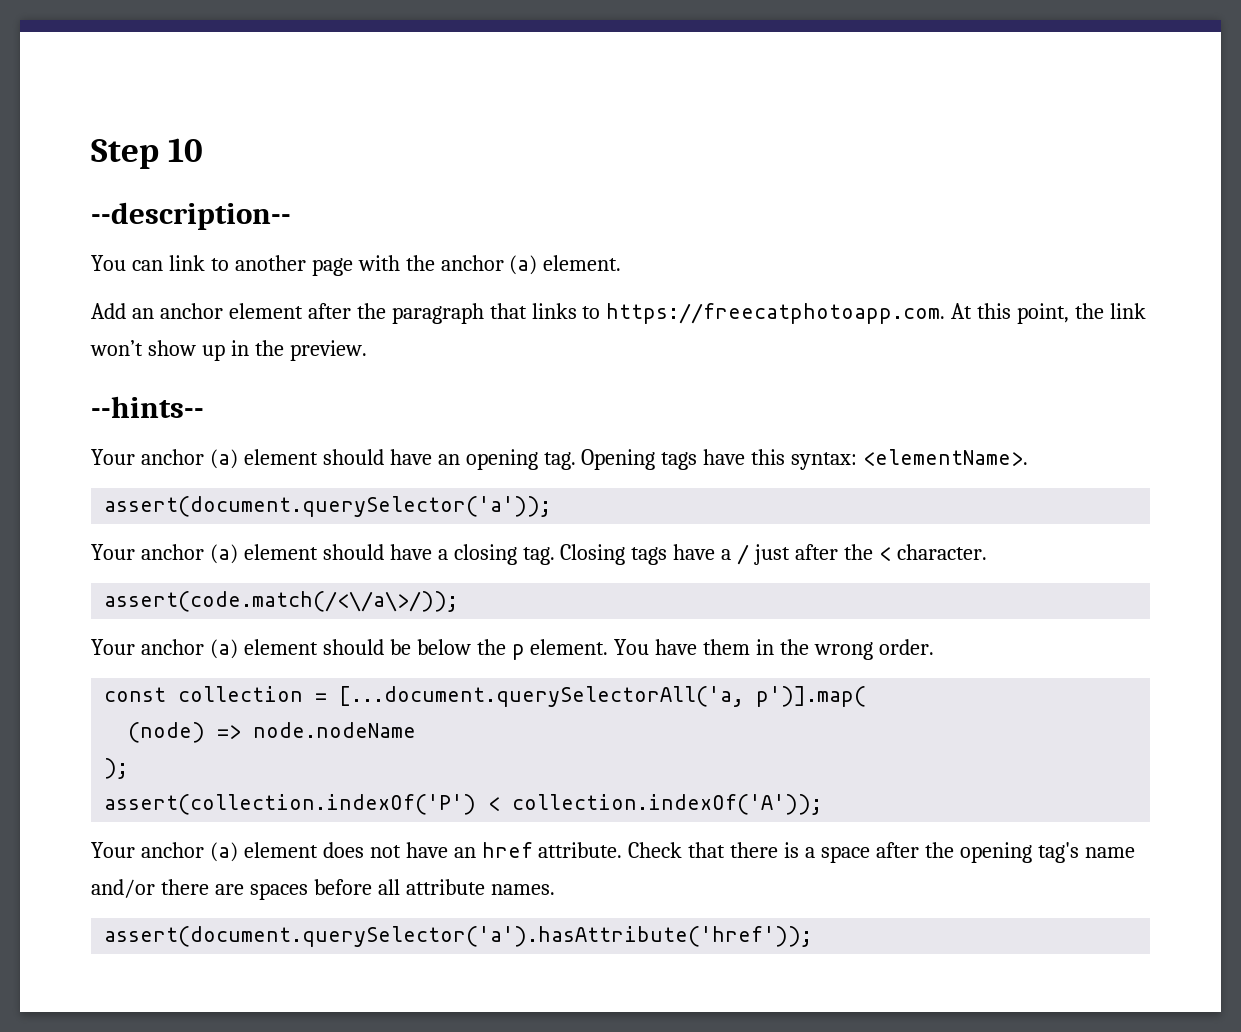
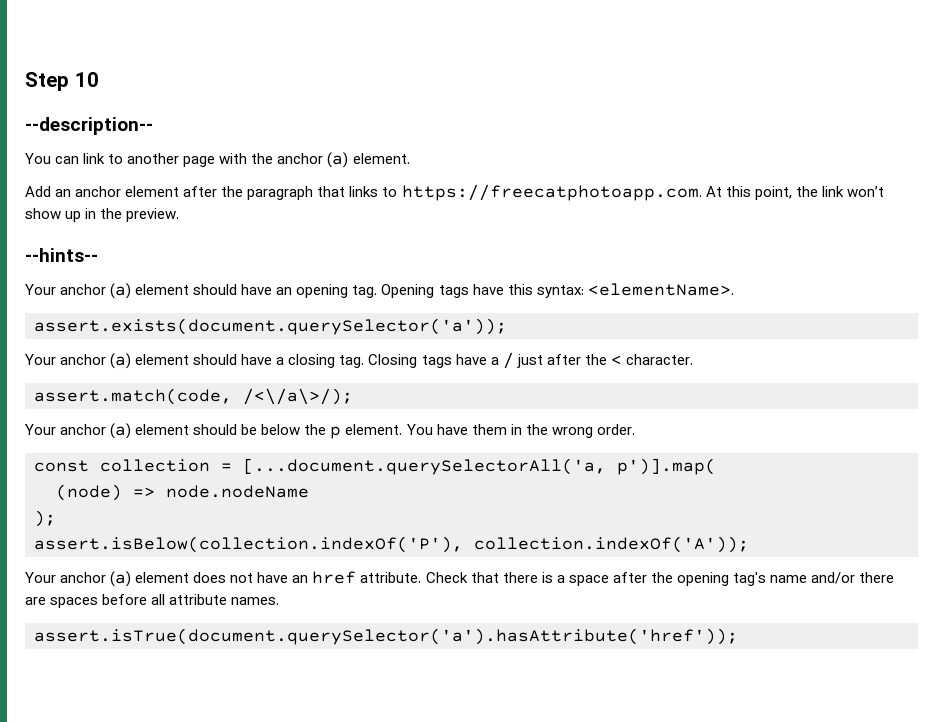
- assert(document.querySelector('a'));
+ assert.exists(document.querySelector('a'));
- assert(code.match(/<\/a\>/));
+ assert.match(code, /<\/a\>/);
- assert(collection.indexOf('P') < collection.indexOf('A'));
+ assert.isBelow(collection.indexOf('P'), collection.indexOf('A'));
- assert(document.querySelector('a').hasAttribute('href'));
+ assert.isTrue(document.querySelector('a').hasAttribute('href'));

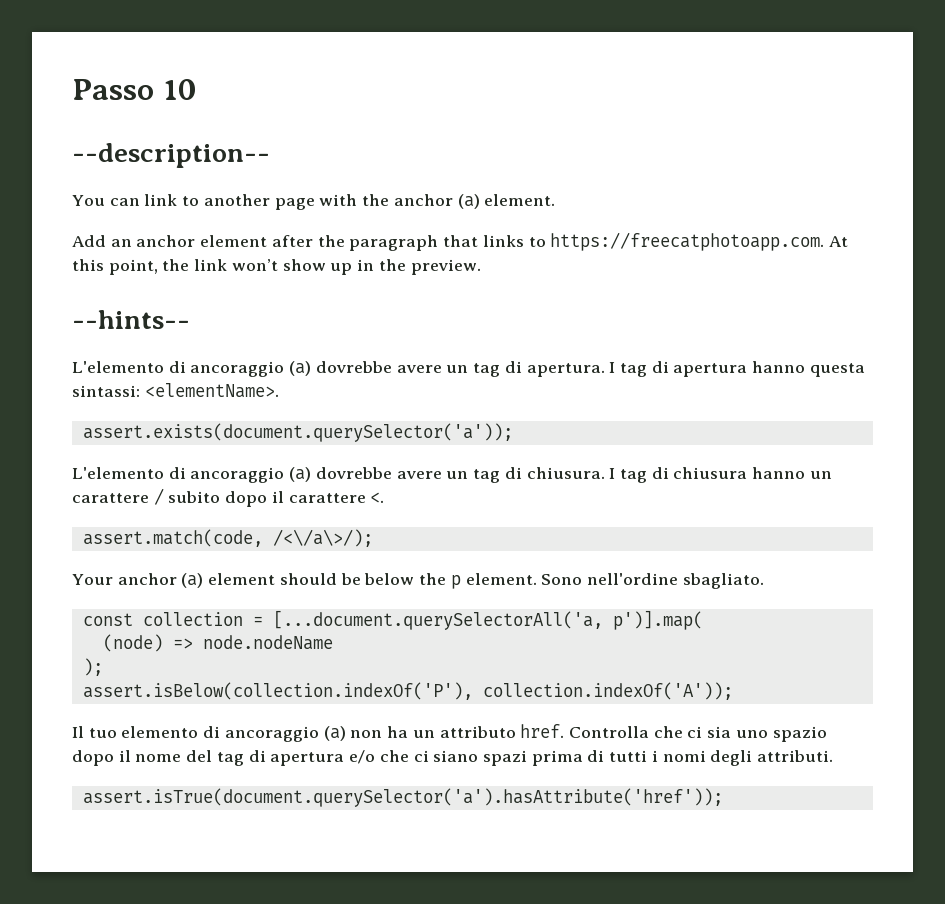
- Step 10
+ Passo 10
- Your anchor (a) element should have an opening tag. Opening tags have this syntax: <elementName>.
+ L'elemento di ancoraggio (a) dovrebbe avere un tag di apertura. I tag di apertura hanno questa sintassi: <elementName>.
  assert.exists(document.querySelector('a'));
- Your anchor (a) element should have a closing tag. Closing tags have a / just after the < character.
+ L'elemento di ancoraggio (a) dovrebbe avere un tag di chiusura. I tag di chiusura hanno un carattere / subito dopo il carattere <.
- You have them in the wrong order.
+ Sono nell'ordine sbagliato.
- Your anchor (a) element does not have an href attribute. Check that there is a space after the opening tag's name and/or there are spaces before all attribute names.
+ Il tuo elemento di ancoraggio (a) non ha un attributo href. Controlla che ci sia uno spazio dopo il nome del tag di apertura e/o che ci siano spazi prima di tutti i nomi degli attributi.

